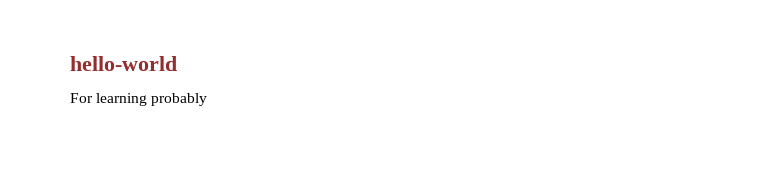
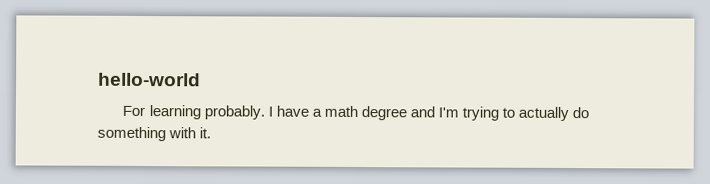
- For learning probably
+ For learning probably. I have a math degree and I'm trying to actually do something with it.

